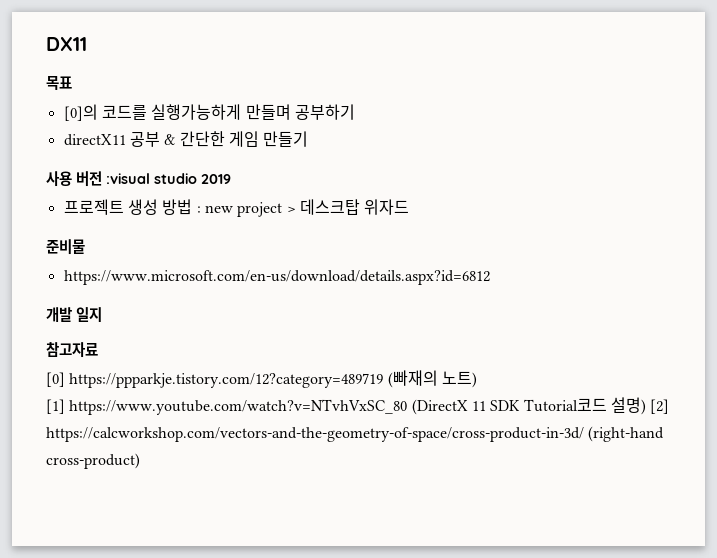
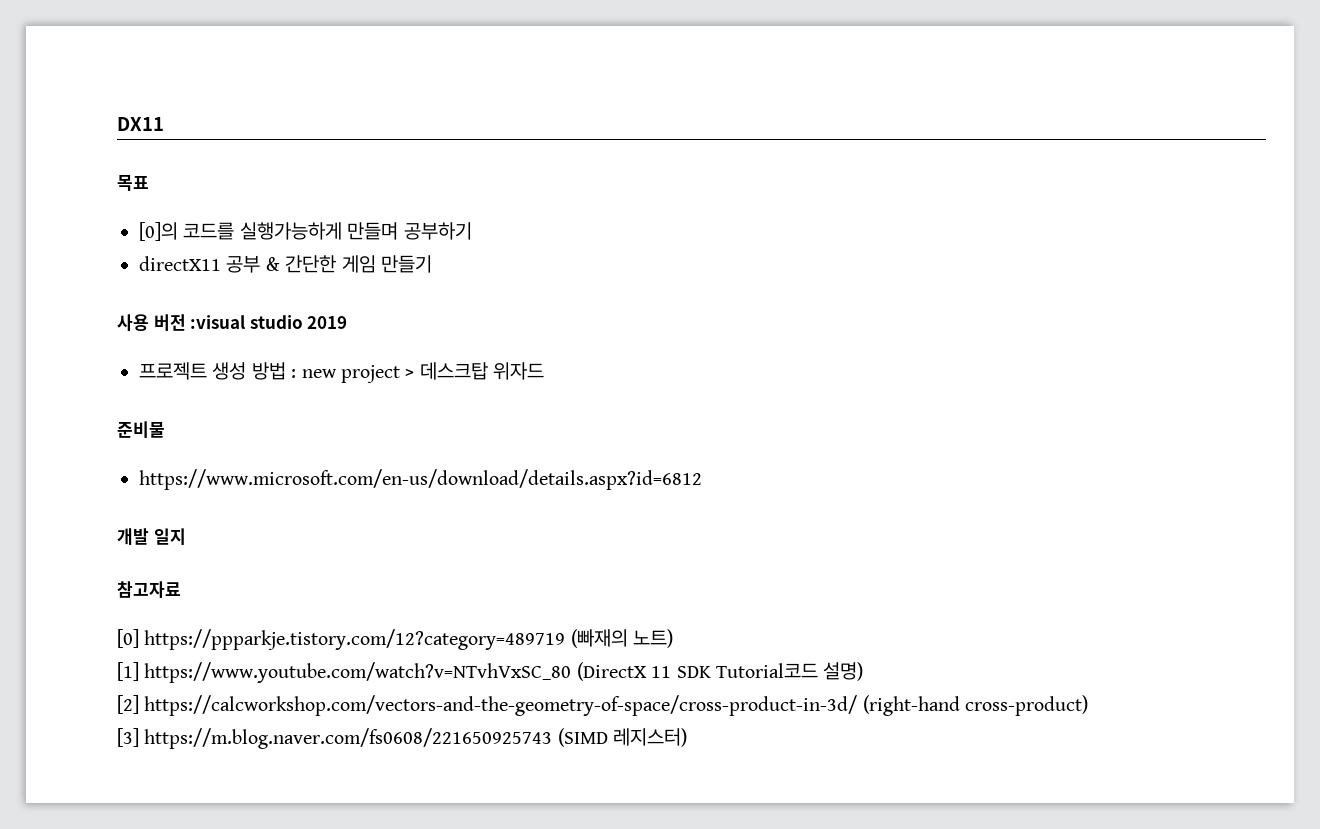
- [1] https://www.youtube.com/watch?v=NTvhVxSC_80 (DirectX 11 SDK Tutorial코드 설명) [2] https://calcworkshop.com/vectors-and-the-geometry-of-space/cross-product-in-3d/ (right-hand cross-product)
+ [1] https://www.youtube.com/watch?v=NTvhVxSC_80 (DirectX 11 SDK Tutorial코드 설명)
+ [2] https://calcworkshop.com/vectors-and-the-geometry-of-space/cross-product-in-3d/ (right-hand cross-product)
+ [3] https://m.blog.naver.com/fs0608/221650925743 (SIMD 레지스터)

